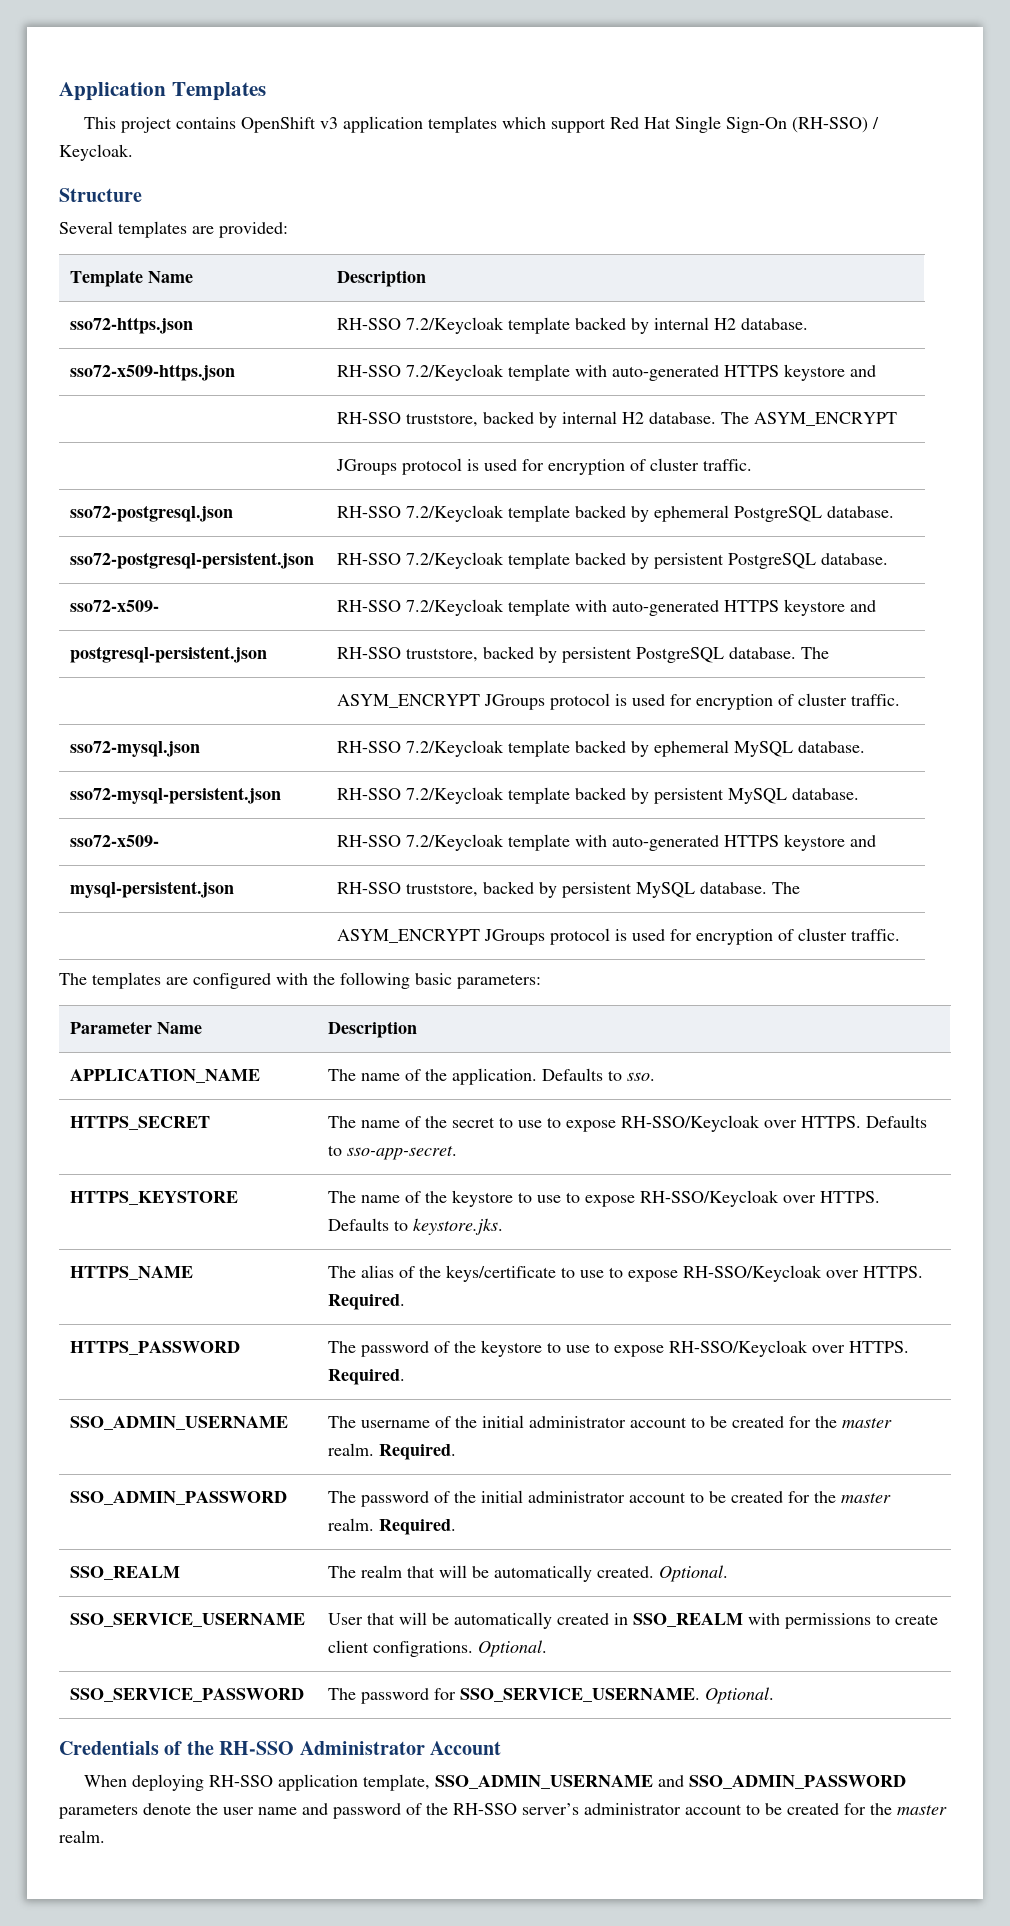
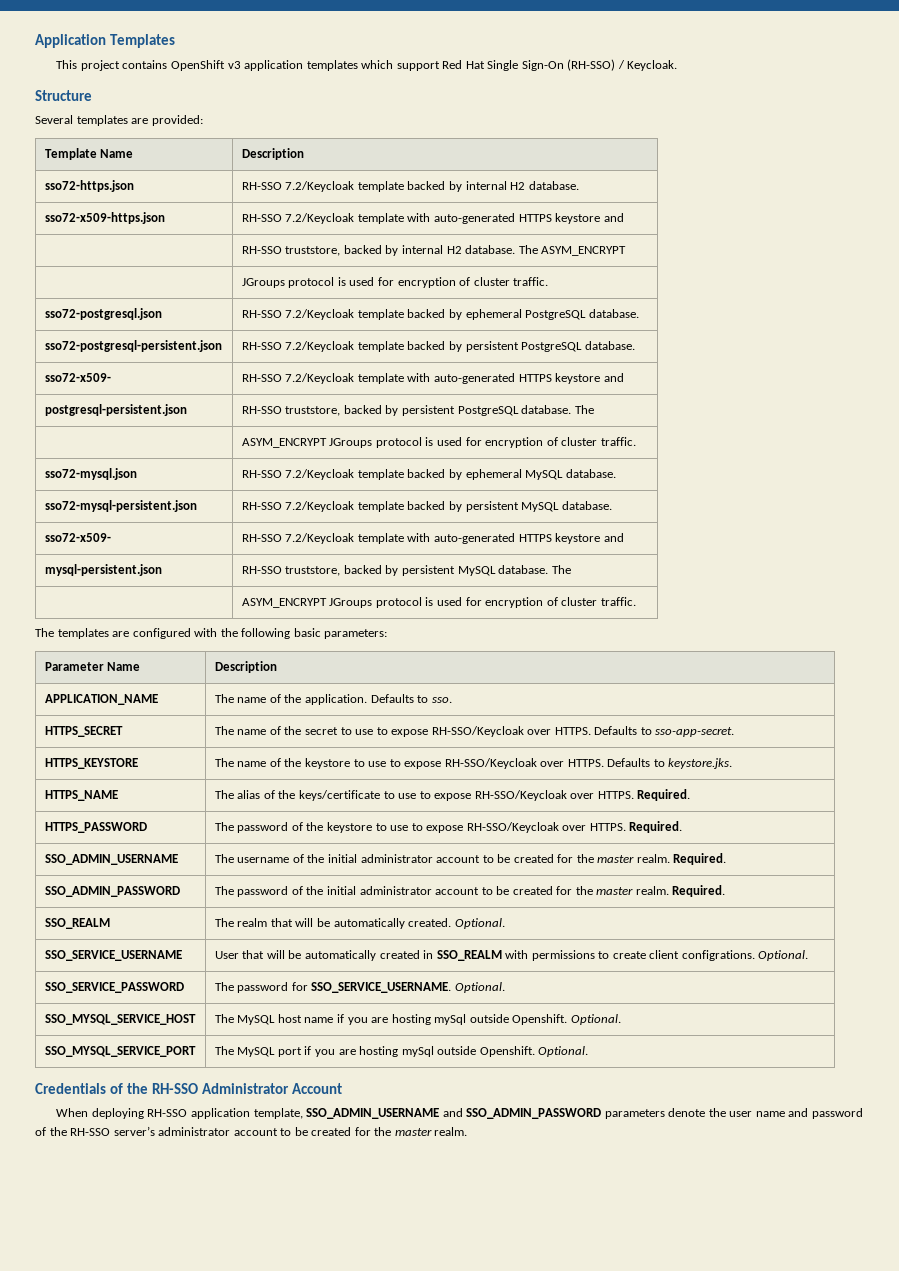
+ SSO_MYSQL_SERVICE_HOST | The MySQL host name if you are hosting mySql outside Openshift. Optional.
+ SSO_MYSQL_SERVICE_PORT | The MySQL port if you are hosting mySql outside Openshift. Optional.

